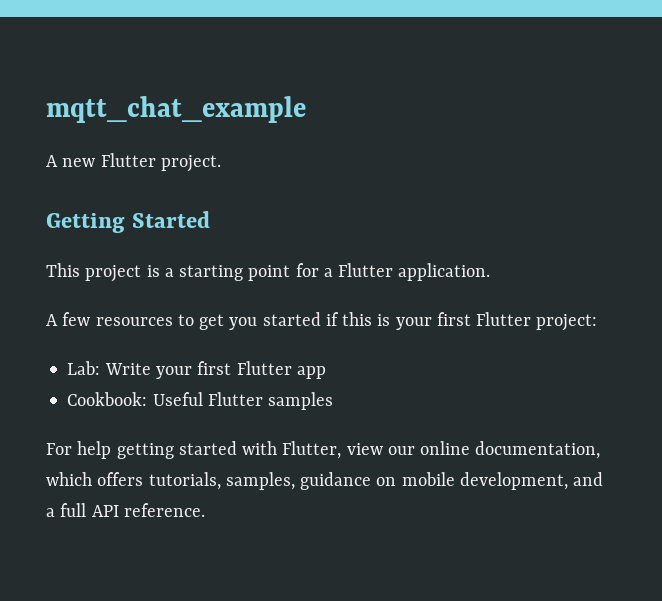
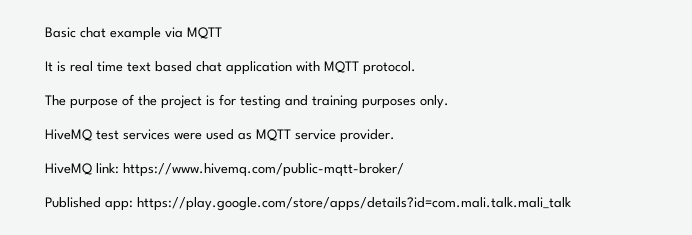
- mqtt_chat_example
- A new Flutter project.
- Getting Started
- This project is a starting point for a Flutter application.
- A few resources to get you started if this is your first Flutter project:
- Lab: Write your first Flutter app
- Cookbook: Useful Flutter samples
- For help getting started with Flutter, view our online documentation, which offers tutorials, samples, guidance on mobile development, and a full API reference.
+ Basic chat example via MQTT
+ It is real time text based chat application with MQTT protocol.
+ The purpose of the project is for testing and training purposes only.
+ HiveMQ test services were used as MQTT service provider.
+ HiveMQ link: https://www.hivemq.com/public-mqtt-broker/
+ Published app: https://play.google.com/store/apps/details?id=com.mali.talk.mali_talk

